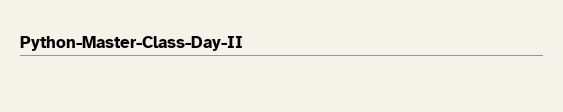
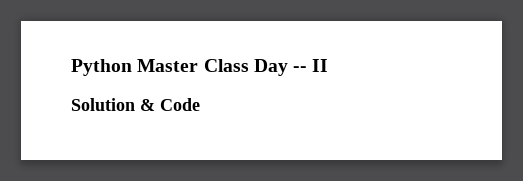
- Python-Master-Class-Day-II
+ Python Master Class Day -- II
+ Solution & Code

